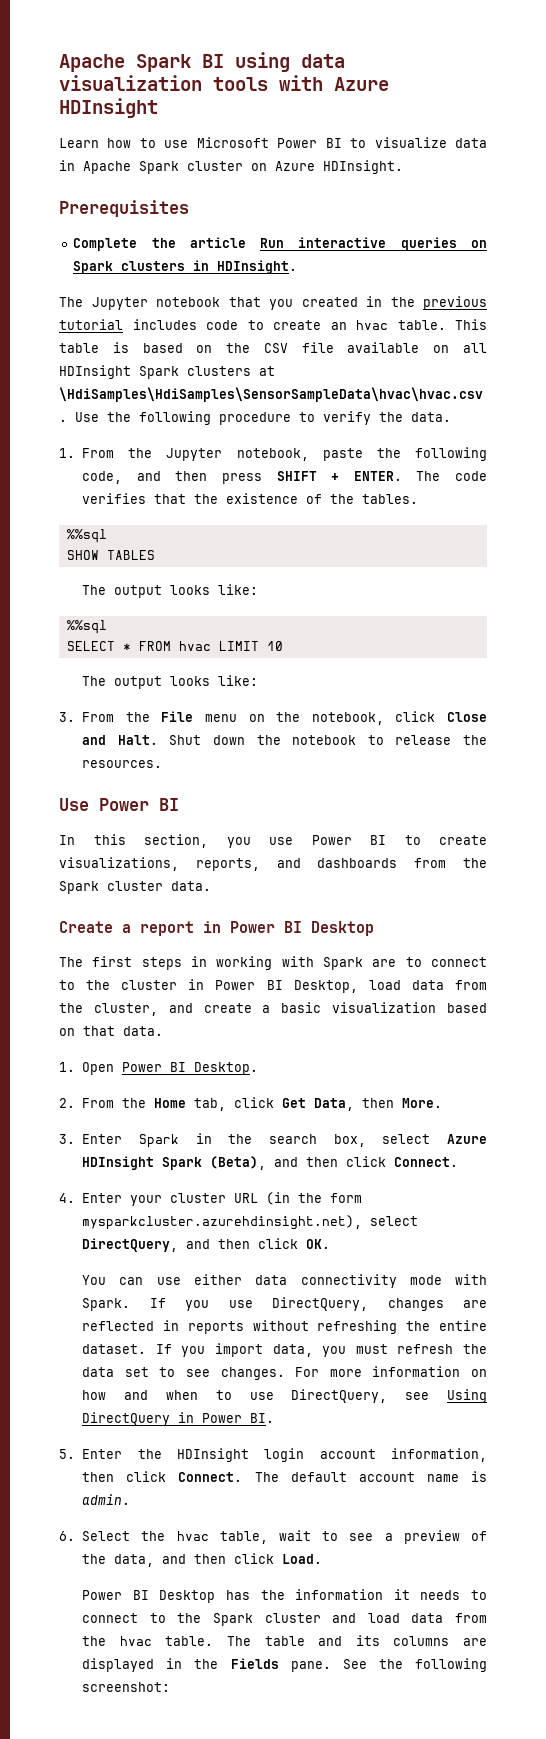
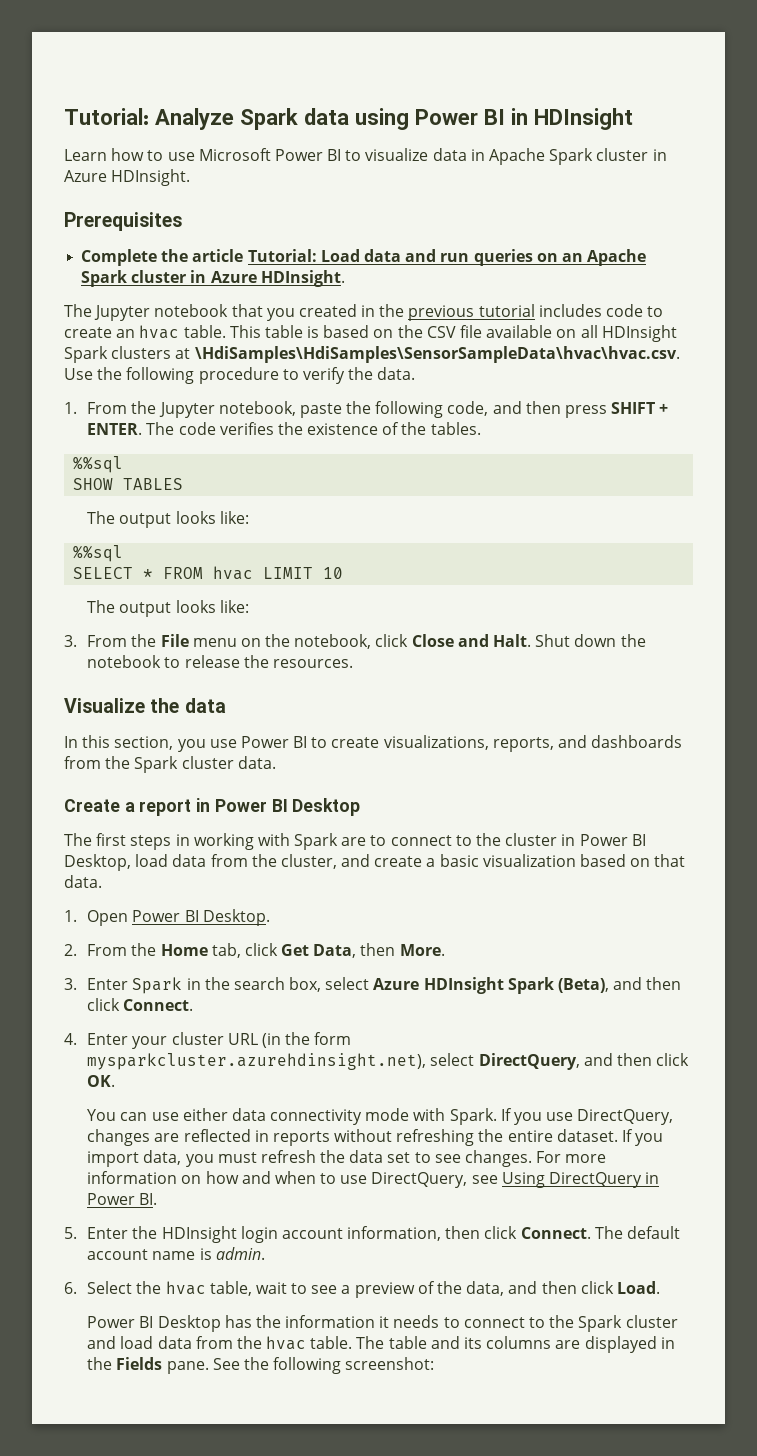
- Apache Spark BI using data visualization tools with Azure HDInsight
+ Tutorial: Analyze Spark data using Power BI in HDInsight
- Learn how to use Microsoft Power BI to visualize data in Apache Spark cluster on Azure HDInsight.
+ Learn how to use Microsoft Power BI to visualize data in Apache Spark cluster in Azure HDInsight.
- Complete the article Run interactive queries on Spark clusters in HDInsight.
+ Complete the article Tutorial: Load data and run queries on an Apache Spark cluster in Azure HDInsight.
- The code verifies that the existence of the tables.
+ The code verifies the existence of the tables.
- Use Power BI
+ Visualize the data

